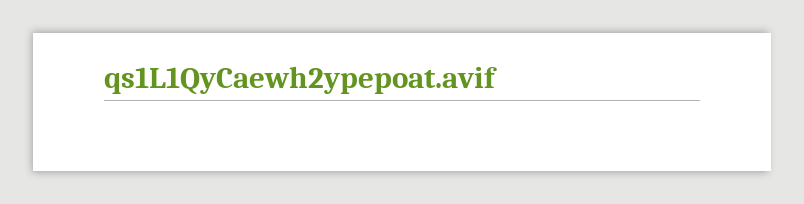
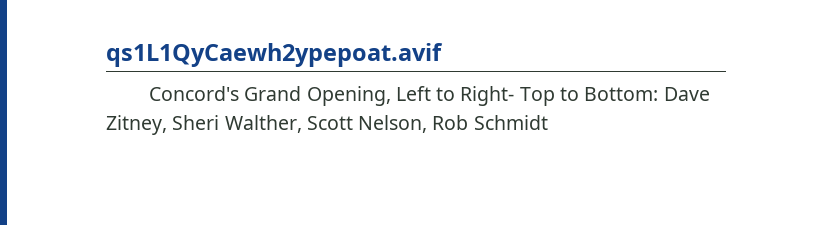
+ Concord's Grand Opening, Left to Right- Top to Bottom: Dave Zitney, Sheri Walther, Scott Nelson, Rob Schmidt

